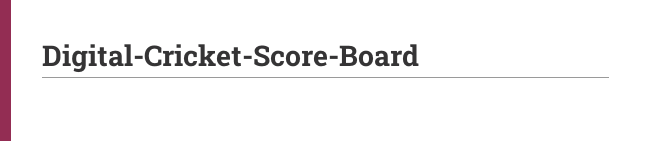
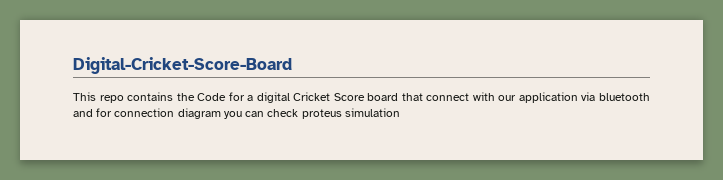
+ This repo contains the Code for a digital Cricket Score board that connect with our application via bluetooth and for connection diagram you can check proteus simulation

